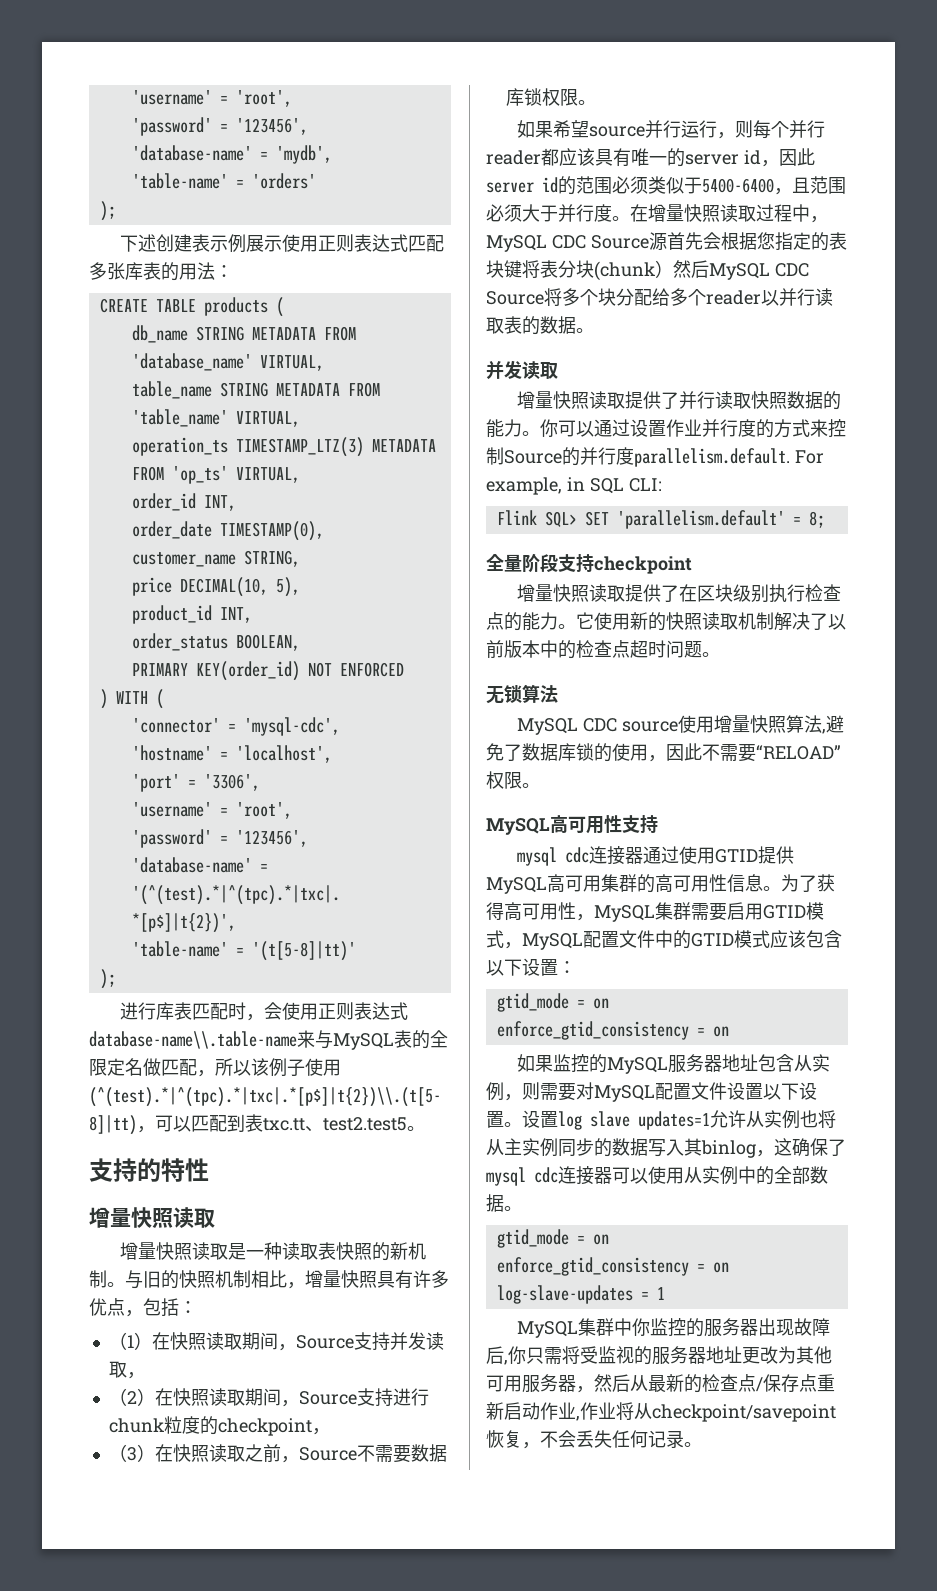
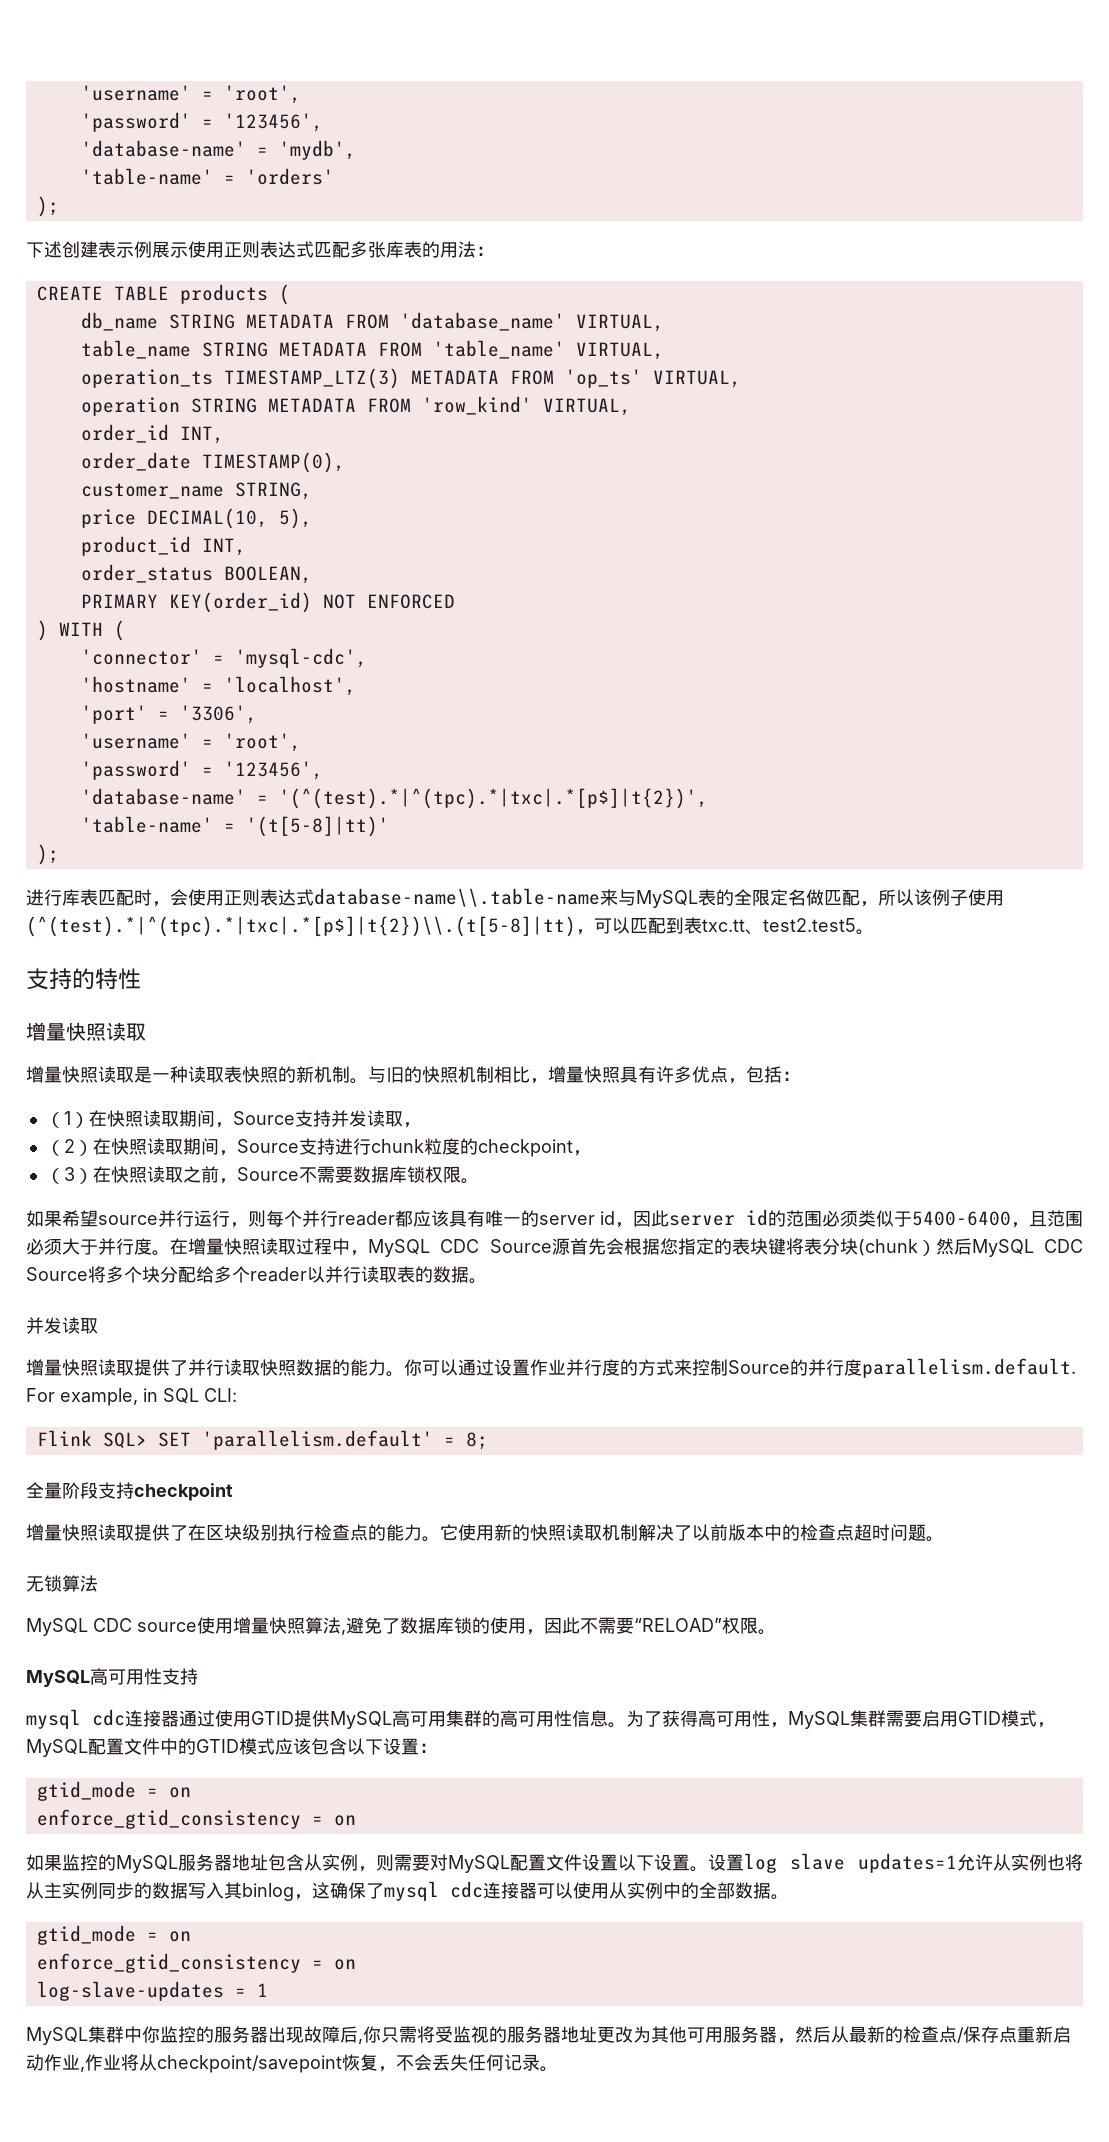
+ operation STRING METADATA FROM 'row_kind' VIRTUAL,

